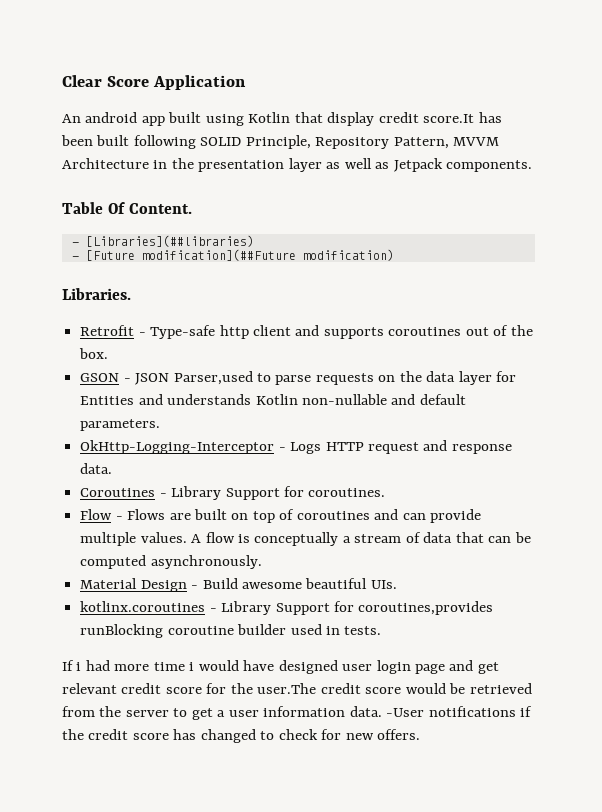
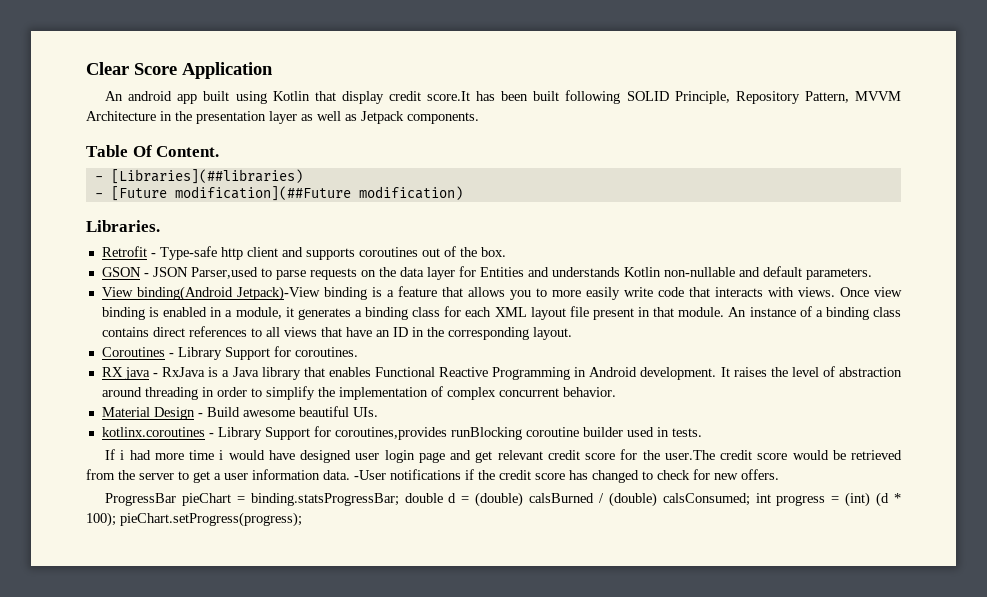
- OkHttp-Logging-Interceptor - Logs HTTP request and response data.
+ View binding(Android Jetpack)-View binding is a feature that allows you to more easily write code that interacts with views. Once view binding is enabled in a module, it generates a binding class for each XML layout file present in that module. An instance of a binding class contains direct references to all views that have an ID in the corresponding layout.
- Flow - Flows are built on top of coroutines and can provide multiple values. A flow is conceptually a stream of data that can be computed asynchronously.
+ RX java - RxJava is a Java library that enables Functional Reactive Programming in Android development. It raises the level of abstraction around threading in order to simplify the implementation of complex concurrent behavior.
+ ProgressBar pieChart = binding.statsProgressBar; double d = (double) calsBurned / (double) calsConsumed; int progress = (int) (d * 100); pieChart.setProgress(progress);

